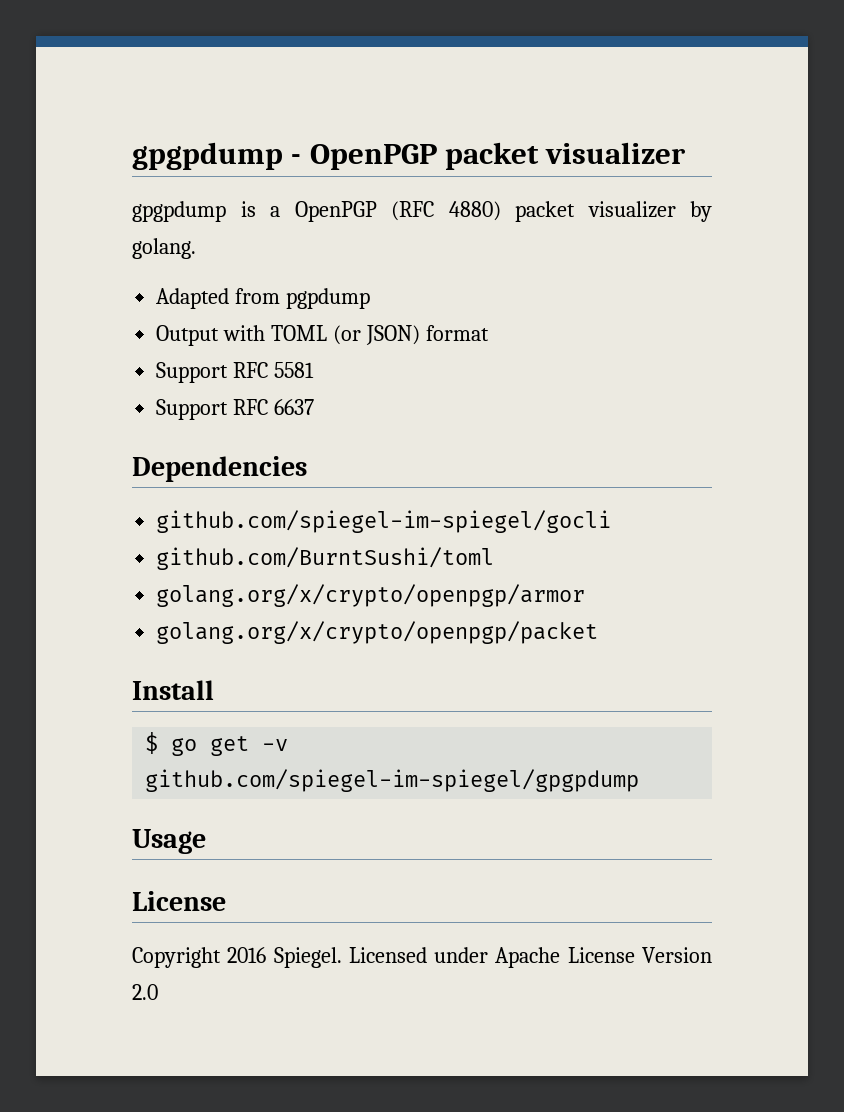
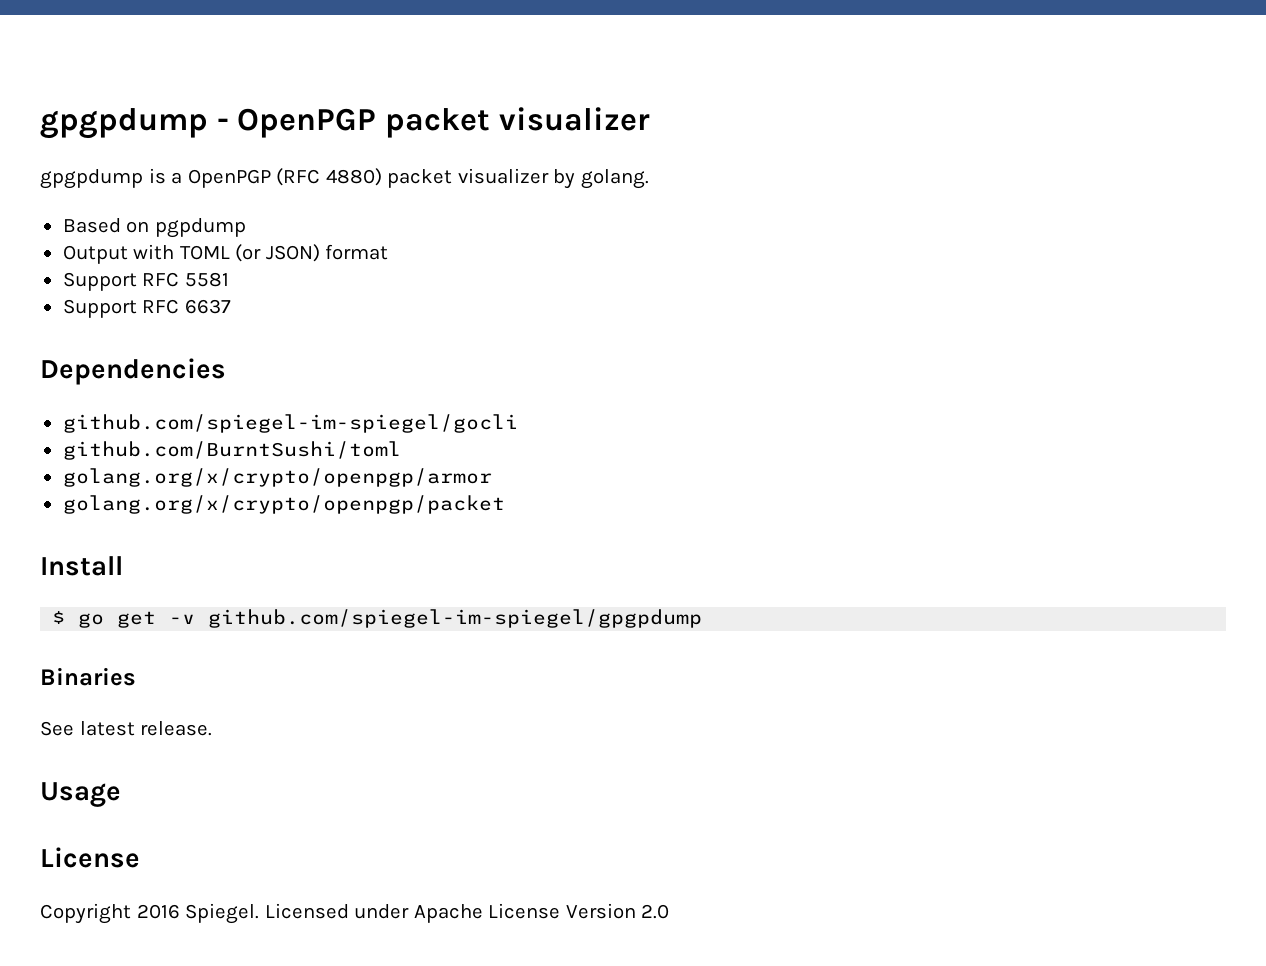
- Adapted from pgpdump
+ Based on pgpdump
+ Binaries
+ See latest release.

